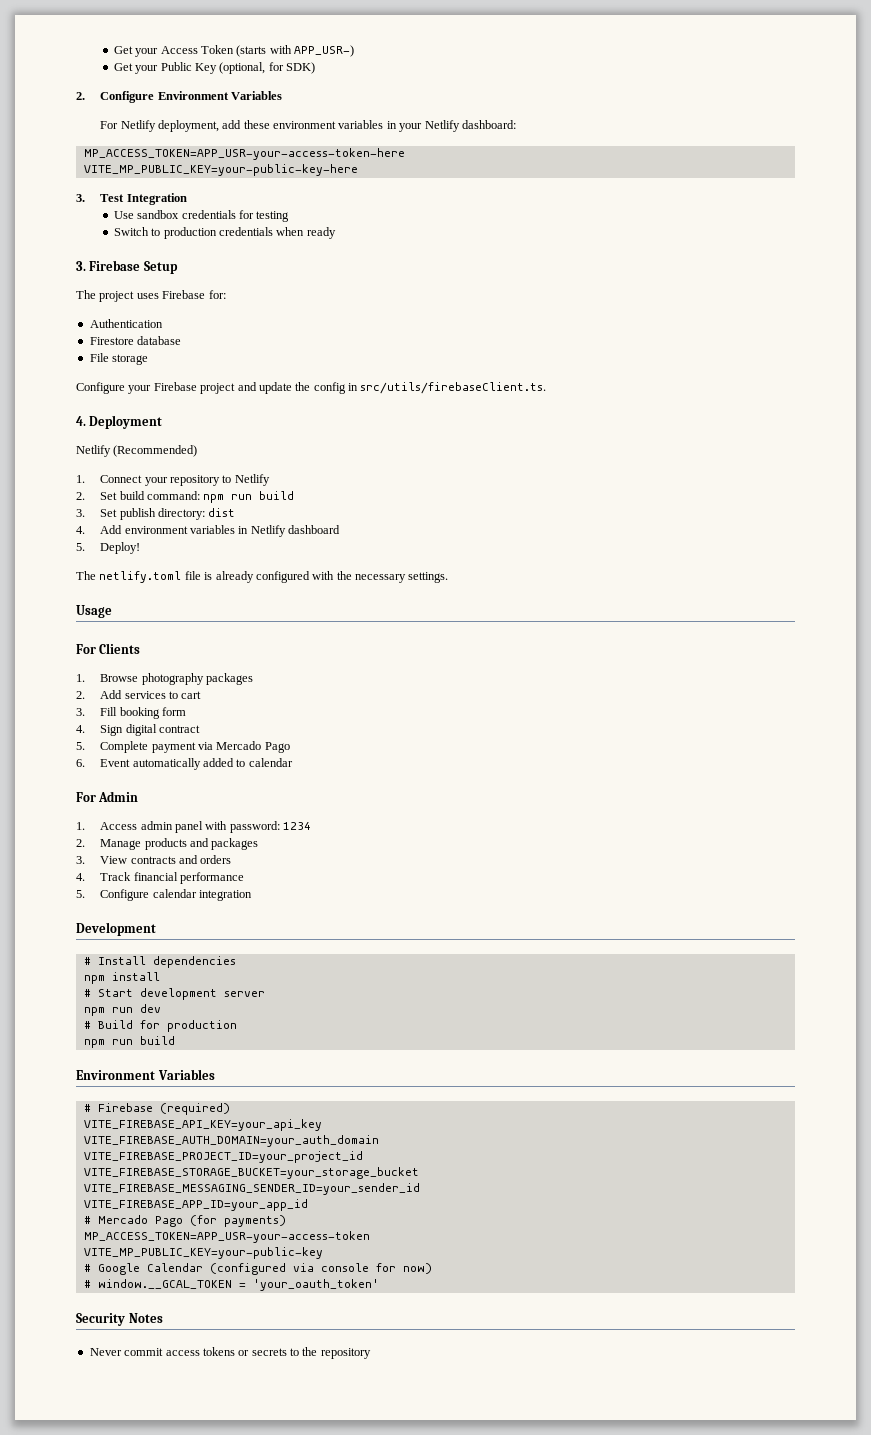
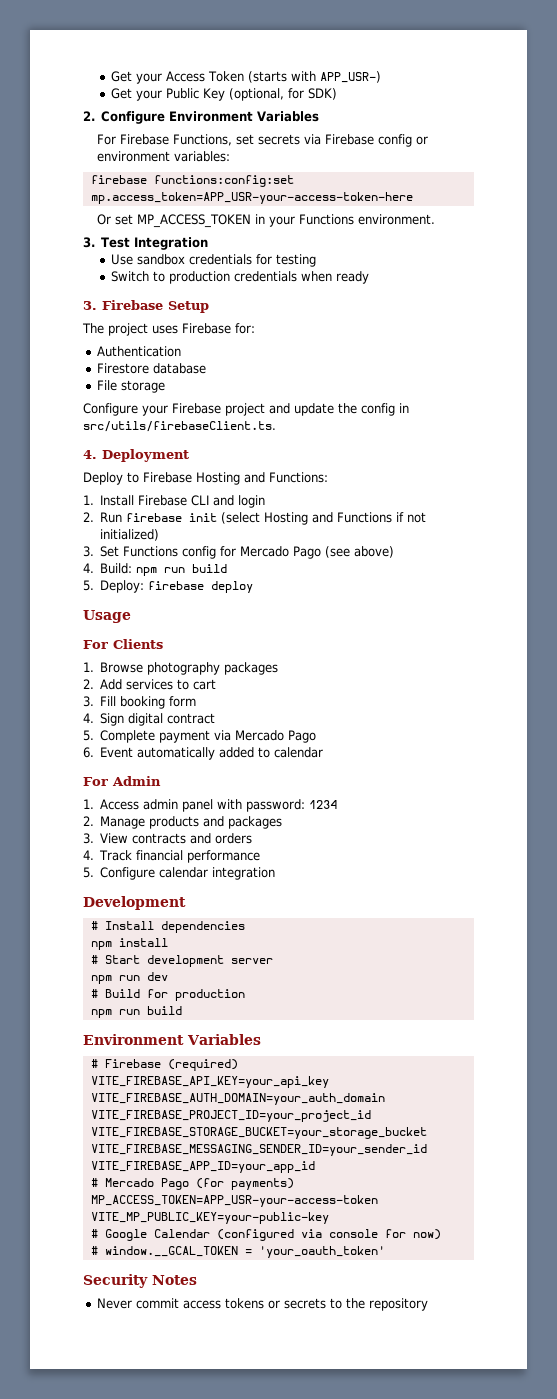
- For Netlify deployment, add these environment variables in your Netlify dashboard:
- MP_ACCESS_TOKEN=APP_USR-your-access-token-here
- VITE_MP_PUBLIC_KEY=your-public-key-here
+ For Firebase Functions, set secrets via Firebase config or environment variables:
+ firebase functions:config:set mp.access_token=APP_USR-your-access-token-here
+ Or set MP_ACCESS_TOKEN in your Functions environment.
- Netlify (Recommended)
- 1. Connect your repository to Netlify
- 2. Set build command: npm run build
- 3. Set publish directory: dist
- 4. Add environment variables in Netlify dashboard
- 5. Deploy!
- The netlify.toml file is already configured with the necessary settings.
+ Deploy to Firebase Hosting and Functions:
+ 1. Install Firebase CLI and login
+ 2. Run firebase init (select Hosting and Functions if not initialized)
+ 3. Set Functions config for Mercado Pago (see above)
+ 4. Build: npm run build
+ 5. Deploy: firebase deploy

